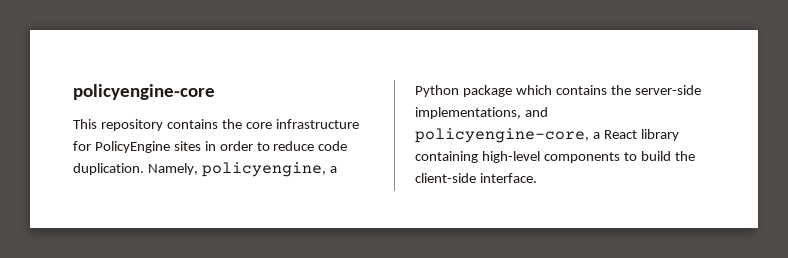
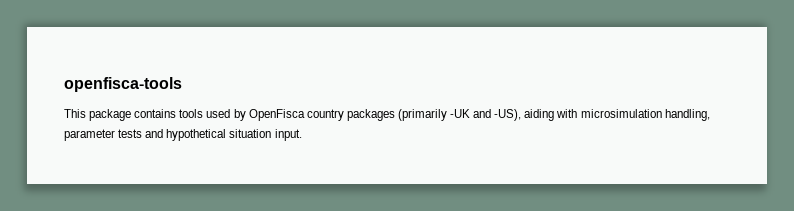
- policyengine-core
+ openfisca-tools
- This repository contains the core infrastructure for PolicyEngine sites in order to reduce code duplication. Namely, policyengine, a Python package which contains the server-side implementations, and policyengine-core, a React library containing high-level components to build the client-side interface.
+ This package contains tools used by OpenFisca country packages (primarily -UK and -US), aiding with microsimulation handling, parameter tests and hypothetical situation input.

